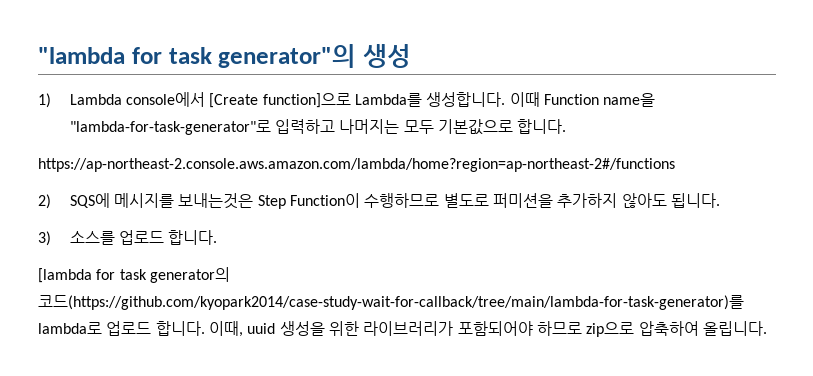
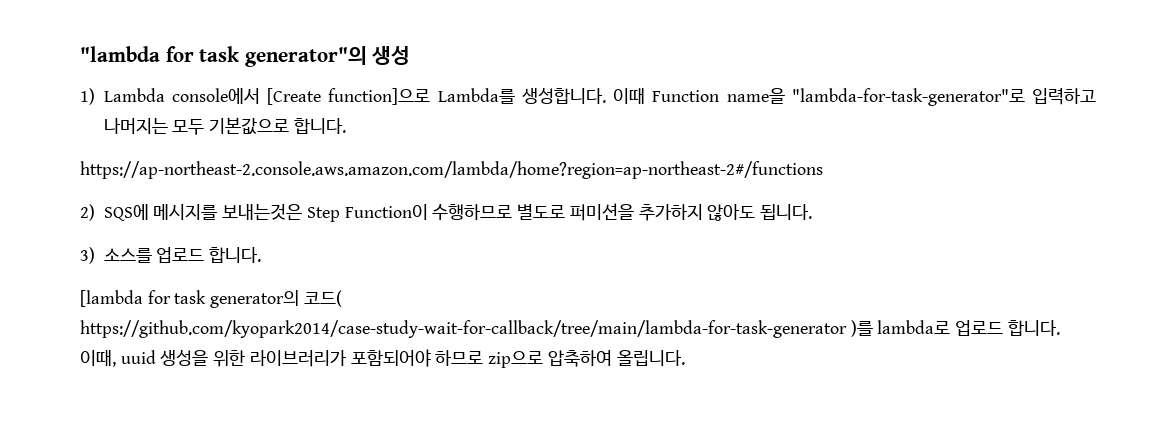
- [lambda for task generator의 코드(https://github.com/kyopark2014/case-study-wait-for-callback/tree/main/lambda-for-task-generator)를 lambda로 업로드 합니다.
+ [lambda for task generator의 코드( https://github.com/kyopark2014/case-study-wait-for-callback/tree/main/lambda-for-task-generator )를 lambda로 업로드 합니다.

